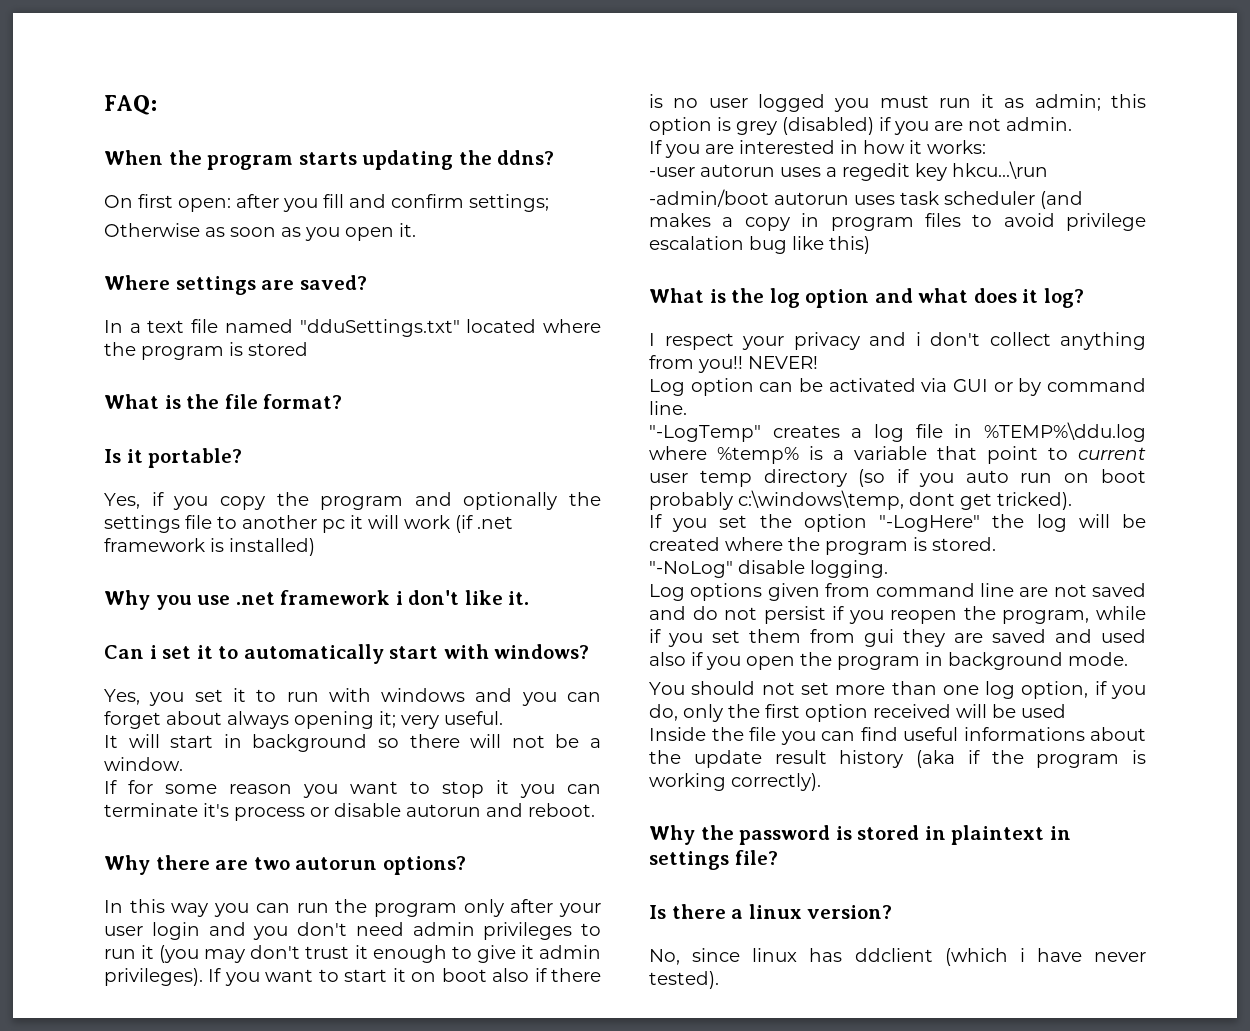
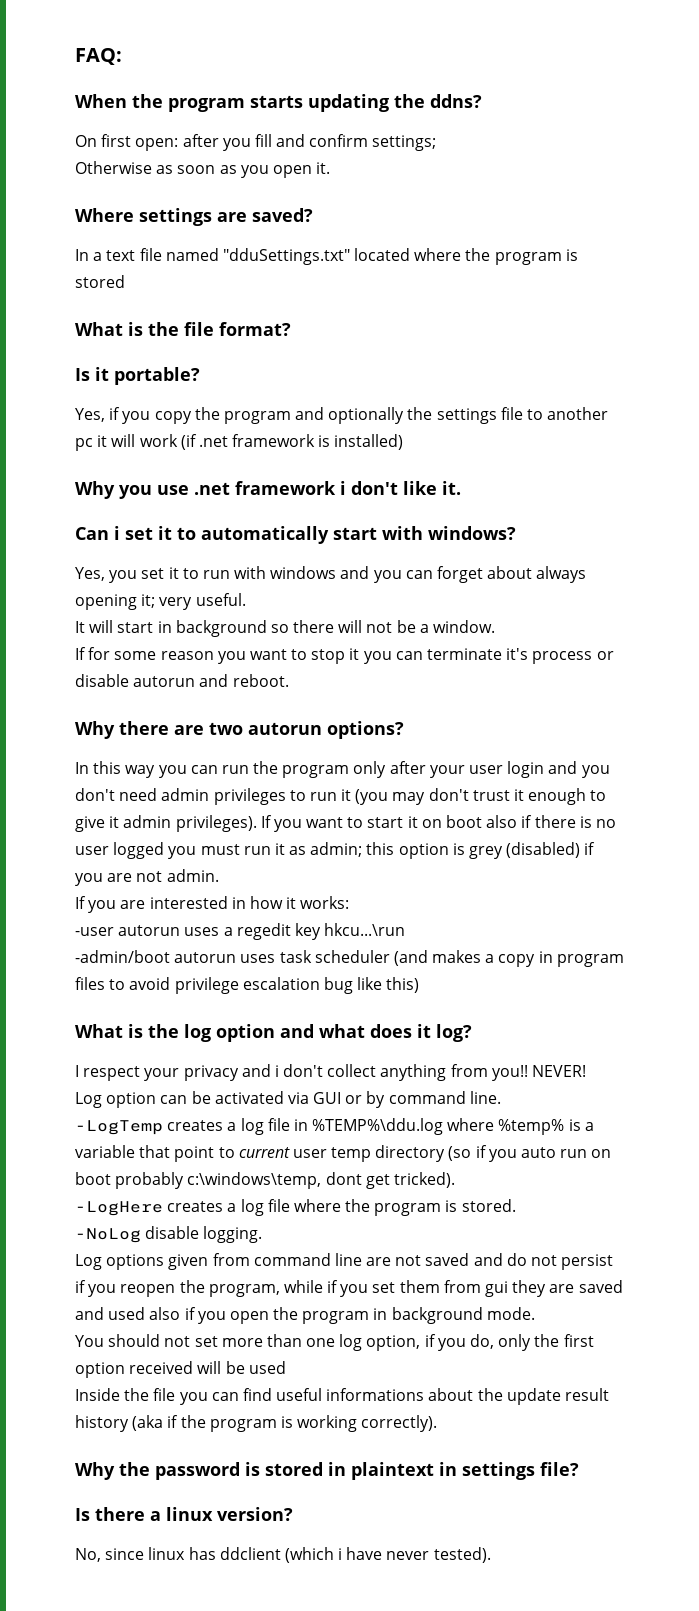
- "-LogTemp" creates a log file in %TEMP%\ddu.log where %temp% is a variable that point to current user temp directory (so if you auto run on boot probably c:\windows\temp, dont get tricked).
+ -LogTemp creates a log file in %TEMP%\ddu.log where %temp% is a variable that point to current user temp directory (so if you auto run on boot probably c:\windows\temp, dont get tricked).
- If you set the option "-LogHere" the log will be created where the program is stored.
+ -LogHere creates a log file where the program is stored.
- "-NoLog" disable logging.
+ -NoLog disable logging.

